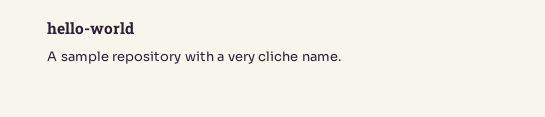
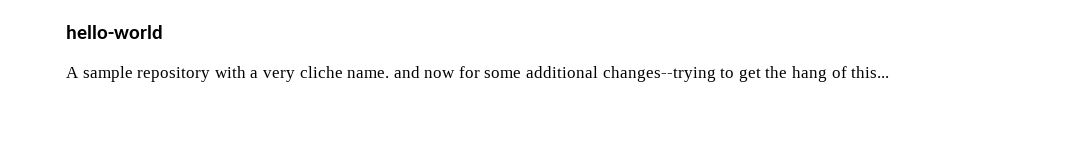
- A sample repository with a very cliche name.
+ A sample repository with a very cliche name. and now for some additional changes--trying to get the hang of this...

